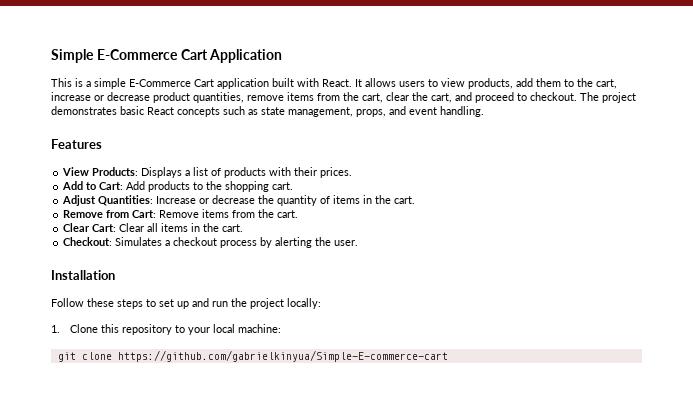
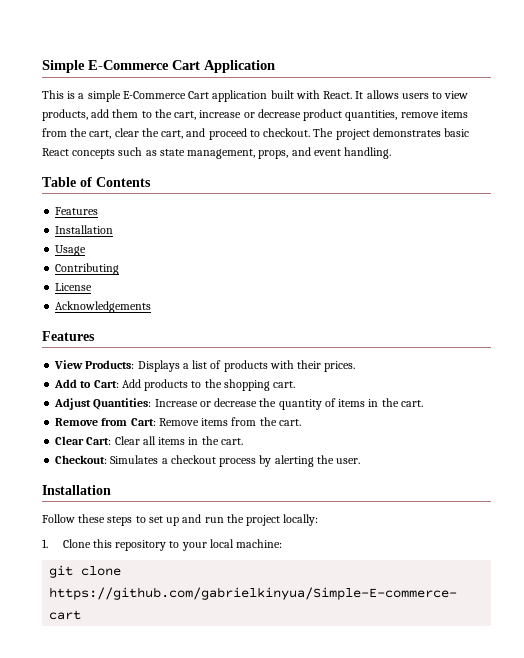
+ Table of Contents
+ Features
+ Installation
+ Usage
+ Contributing
+ License
+ Acknowledgements

